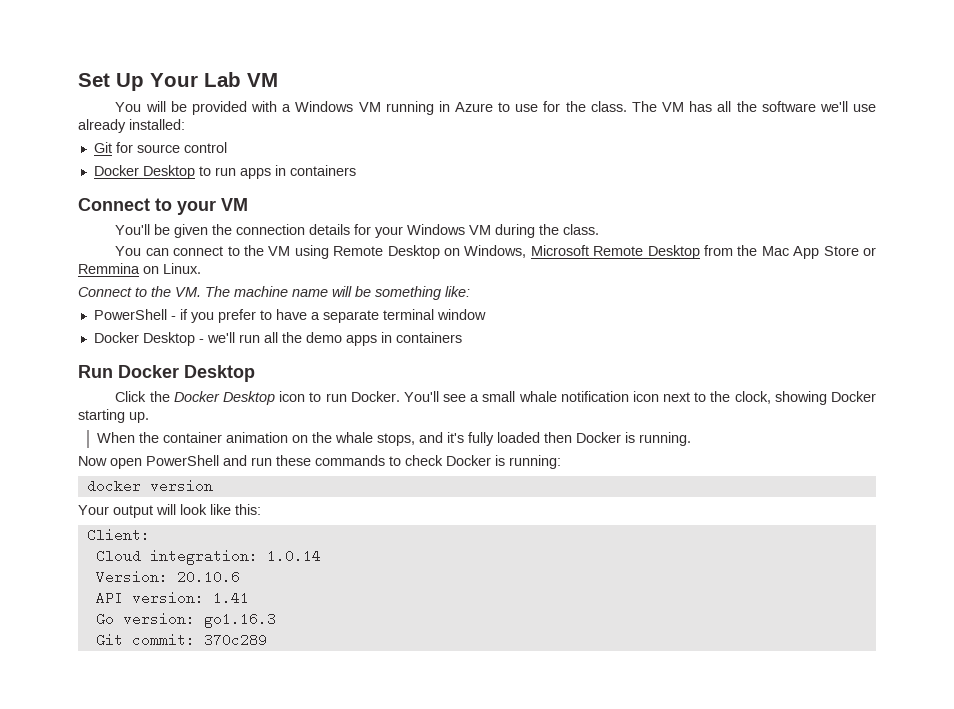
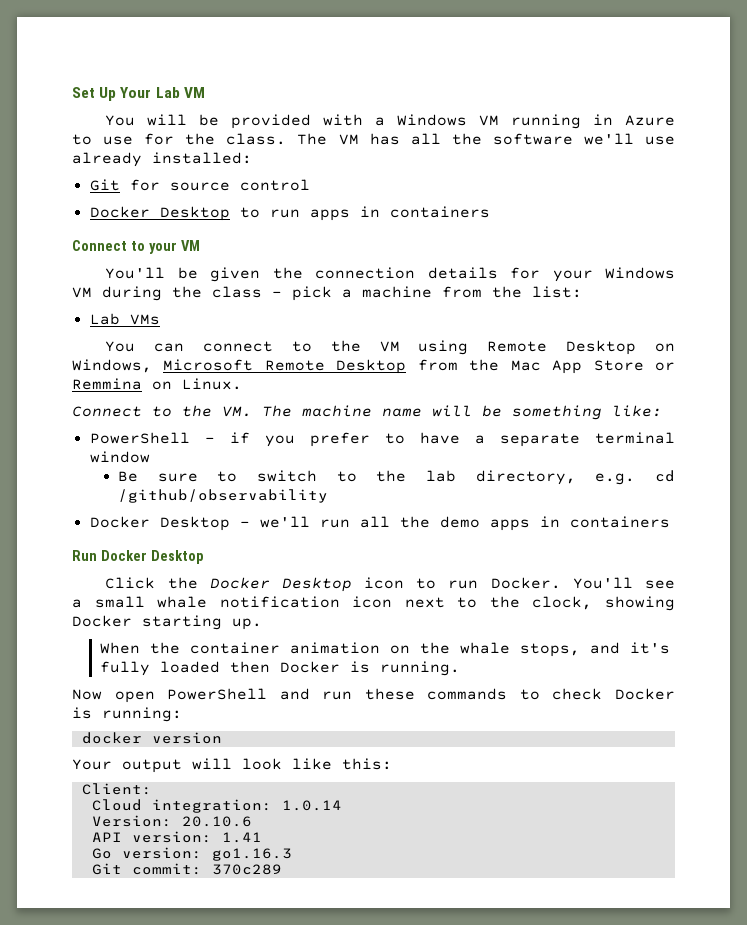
- You'll be given the connection details for your Windows VM during the class.
+ You'll be given the connection details for your Windows VM during the class - pick a machine from the list:
+ Lab VMs
+ Be sure to switch to the lab directory, e.g. cd /github/observability

